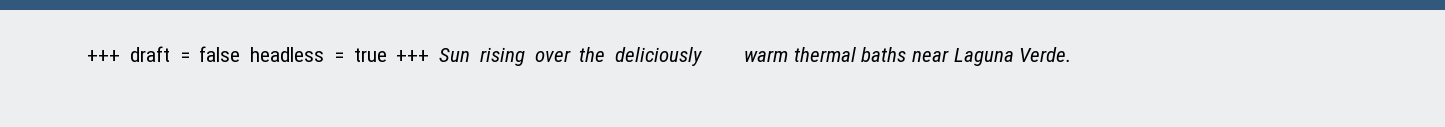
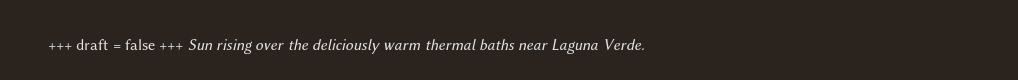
- +++ draft = false headless = true +++ Sun rising over the deliciously warm thermal baths near Laguna Verde.
+ +++ draft = false +++ Sun rising over the deliciously warm thermal baths near Laguna Verde.

